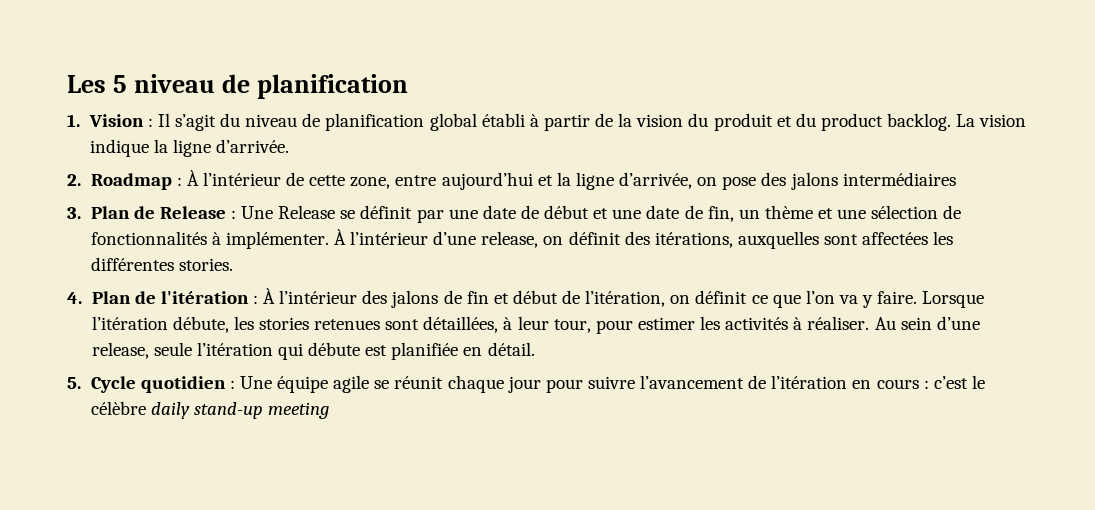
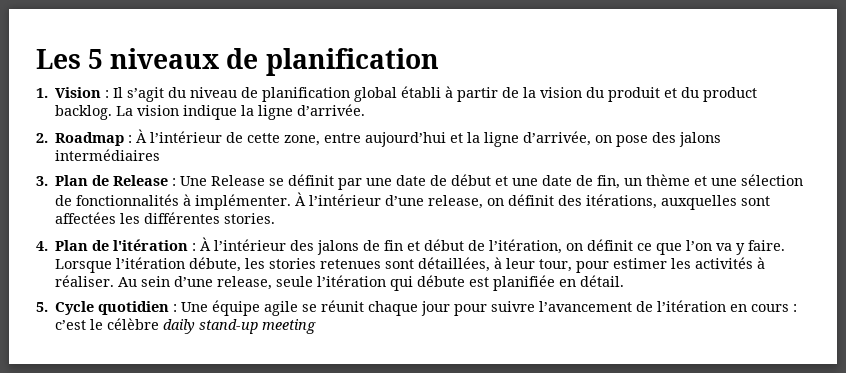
- Les 5 niveau de planification
+ Les 5 niveaux de planification

